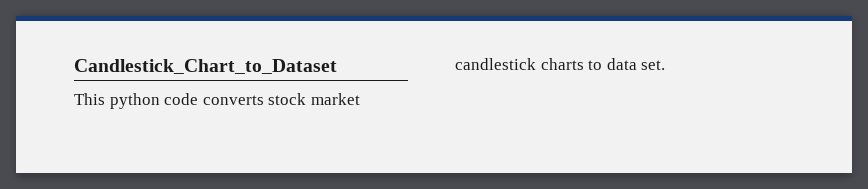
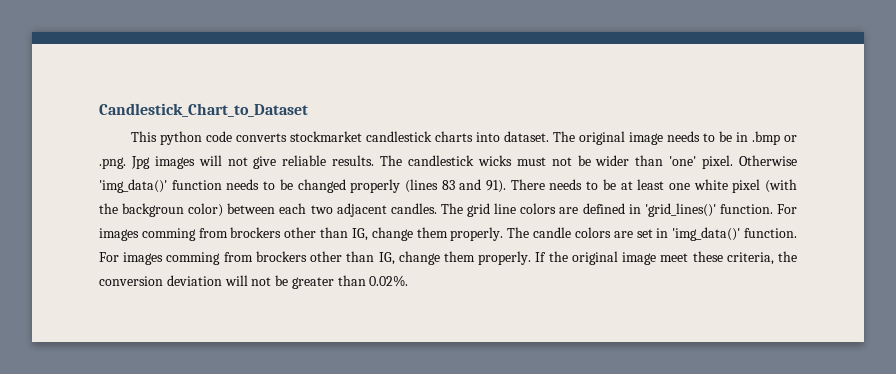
- This python code converts stock market candlestick charts to data set.
+ This python code converts stockmarket candlestick charts into dataset. The original image needs to be in .bmp or .png. Jpg images will not give reliable results. The candlestick wicks must not be wider than 'one' pixel. Otherwise 'img_data()' function needs to be changed properly (lines 83 and 91). There needs to be at least one white pixel (with the backgroun color) between each two adjacent candles. The grid line colors are defined in 'grid_lines()' function. For images comming from brockers other than IG, change them properly. The candle colors are set in 'img_data()' function. For images comming from brockers other than IG, change them properly. If the original image meet these criteria, the conversion deviation will not be greater than 0.02%.

